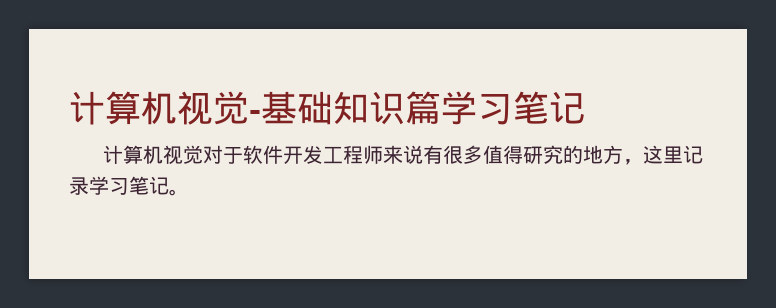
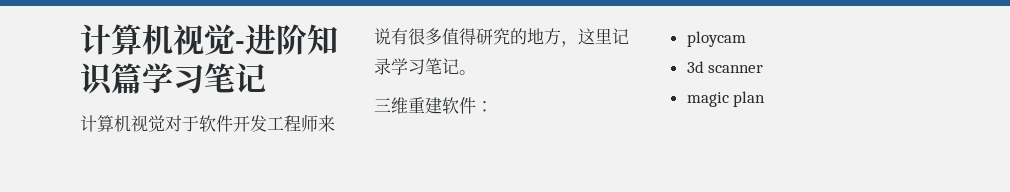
- 计算机视觉-基础知识篇学习笔记
+ 计算机视觉-进阶知识篇学习笔记
+ 三维重建软件：
+ ploycam
+ 3d scanner
+ magic plan

